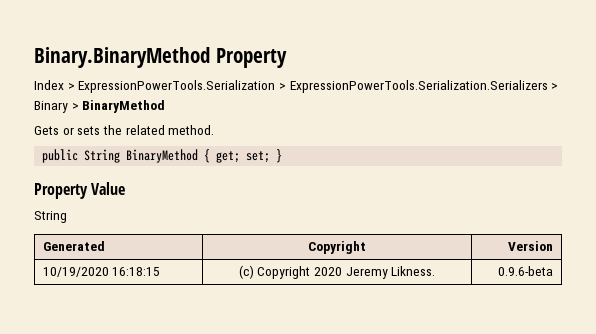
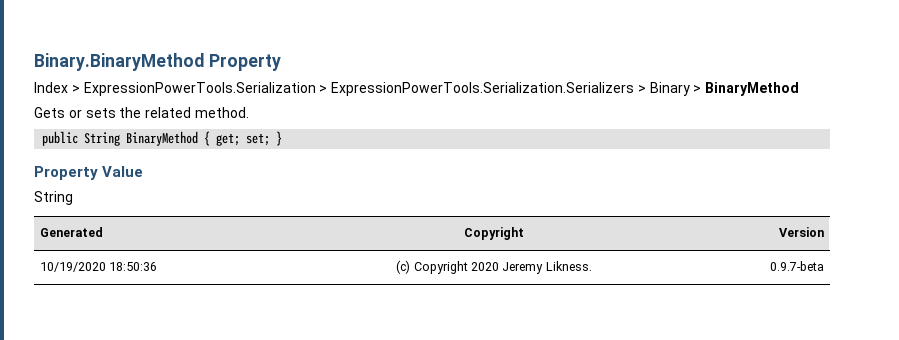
- 10/19/2020 16:18:15 | (c) Copyright 2020 Jeremy Likness. | 0.9.6-beta
+ 10/19/2020 18:50:36 | (c) Copyright 2020 Jeremy Likness. | 0.9.7-beta

